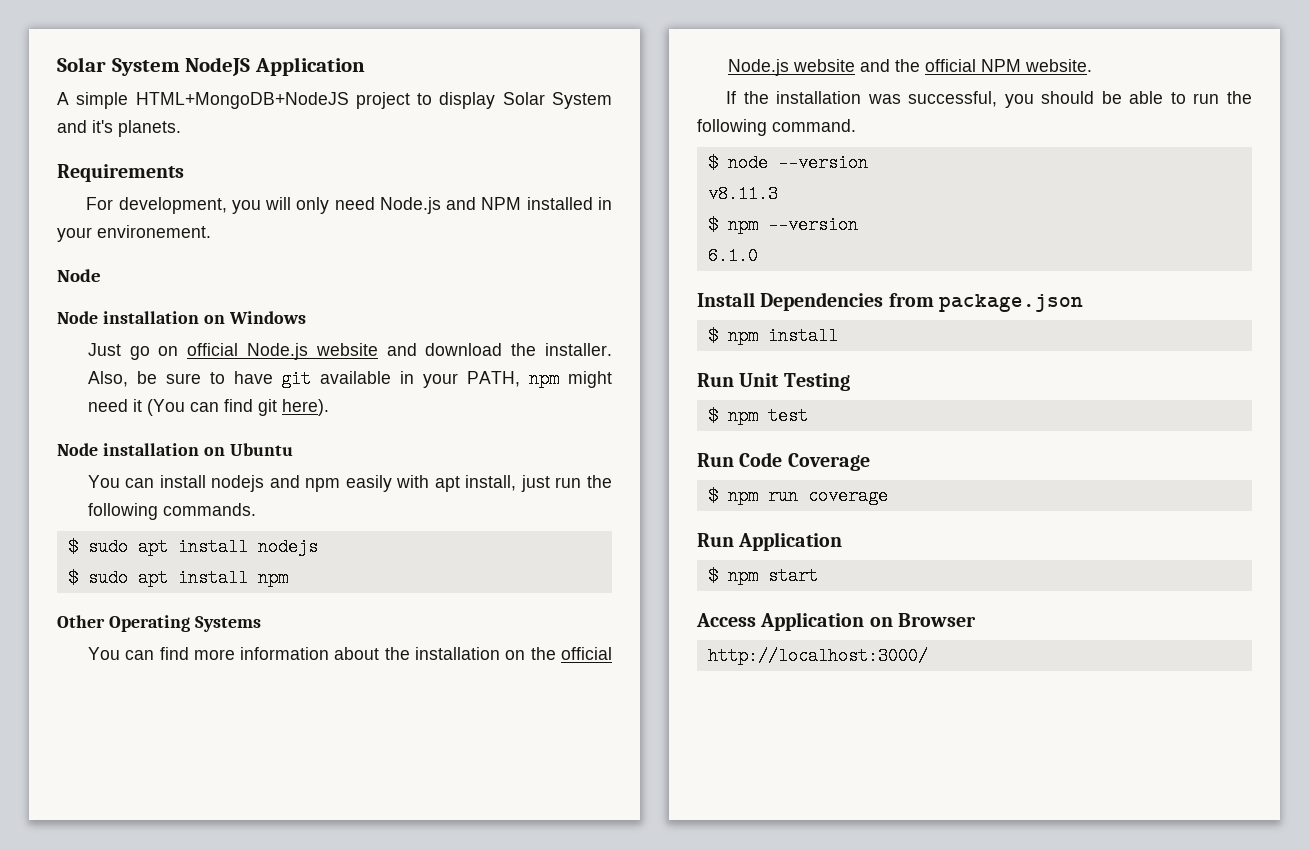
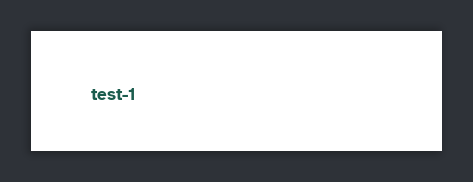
- Solar System NodeJS Application
- A simple HTML+MongoDB+NodeJS project to display Solar System and it's planets.
- Requirements
- For development, you will only need Node.js and NPM installed in your environement.
- Node
- Node installation on Windows
- Just go on official Node.js website and download the installer. Also, be sure to have git available in your PATH, npm might need it (You can find git here).
- Node installation on Ubuntu
- You can install nodejs and npm easily with apt install, just run the following commands.
- $ sudo apt install nodejs
- $ sudo apt install npm
- Other Operating Systems
- You can find more information about the installation on the official Node.js website and the official NPM website.
- If the installation was successful, you should be able to run the following command.
- $ node --version
- v8.11.3
- $ npm --version
- 6.1.0
- Install Dependencies from package.json
- $ npm install
- Run Unit Testing
- $ npm test
- Run Code Coverage
- $ npm run coverage
- Run Application
- $ npm start
- Access Application on Browser
- http://localhost:3000/
+ test-1

